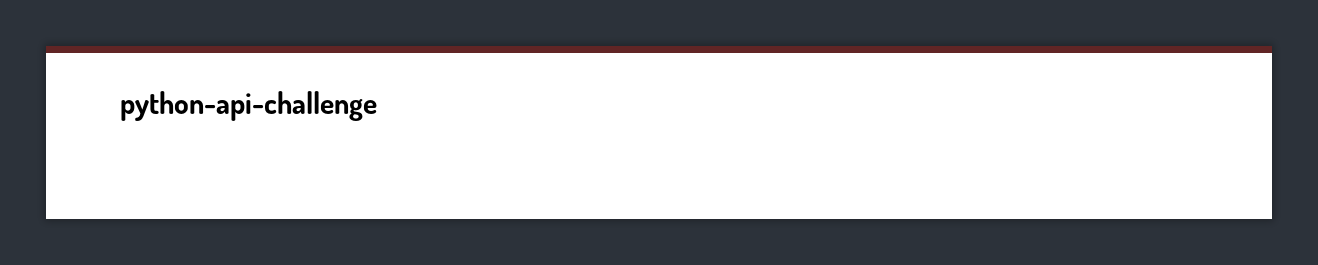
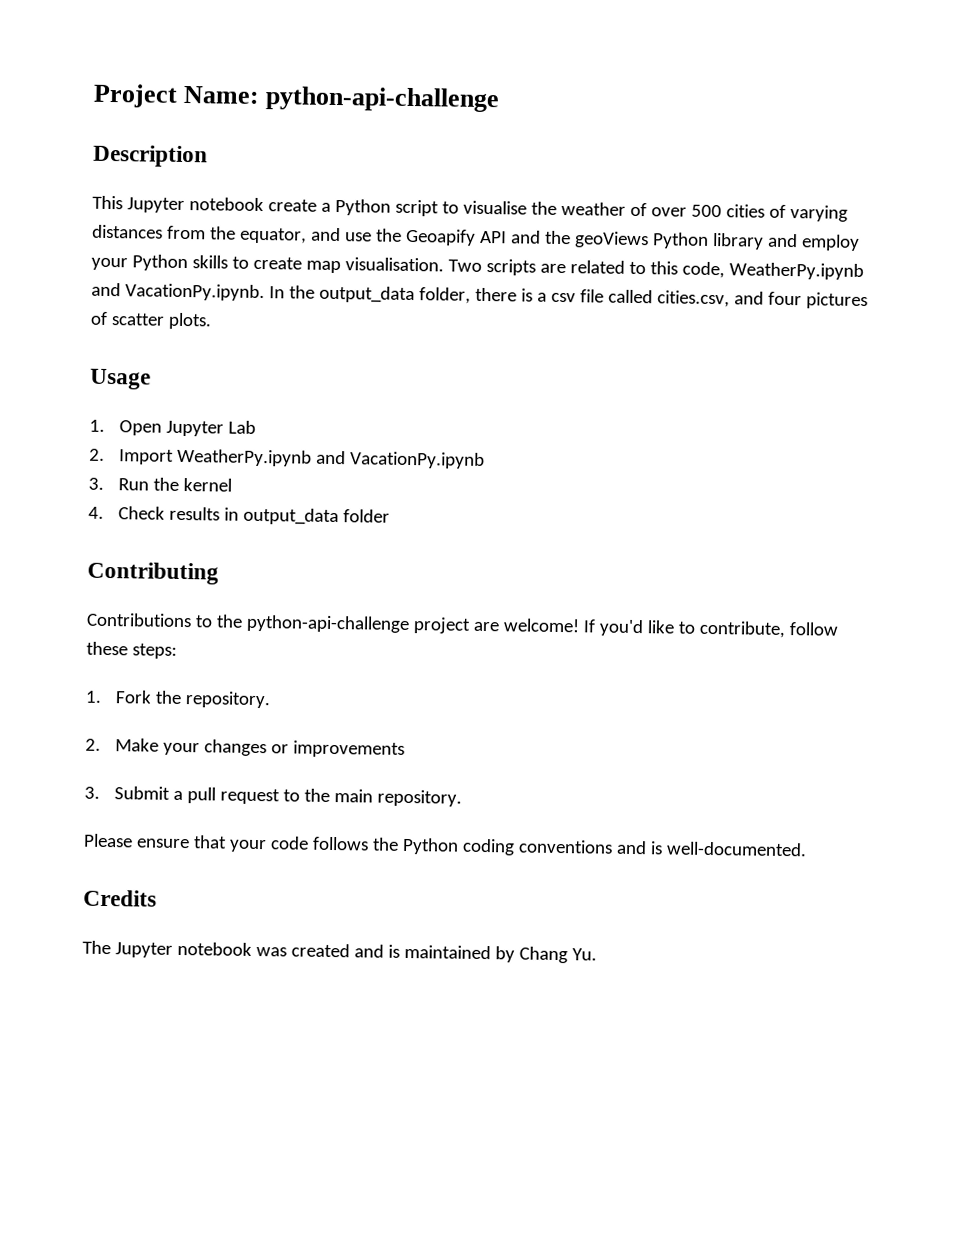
- python-api-challenge
+ Project Name: python-api-challenge
+ Description
+ This Jupyter notebook create a Python script to visualise the weather of over 500 cities of varying distances from the equator, and use the Geoapify API and the geoViews Python library and employ your Python skills to create map visualisation. Two scripts are related to this code, WeatherPy.ipynb and VacationPy.ipynb. In the output_data folder, there is a csv file called cities.csv, and four pictures of scatter plots.
+ Usage
+ 1. Open Jupyter Lab
+ 2. Import WeatherPy.ipynb and VacationPy.ipynb
+ 3. Run the kernel
+ 4. Check results in output_data folder
+ Contributing
+ Contributions to the python-api-challenge project are welcome! If you'd like to contribute, follow these steps:
+ 1. Fork the repository.
+ 2. Make your changes or improvements
+ 3. Submit a pull request to the main repository.
+ Please ensure that your code follows the Python coding conventions and is well-documented.
+ Credits
+ The Jupyter notebook was created and is maintained by Chang Yu.

